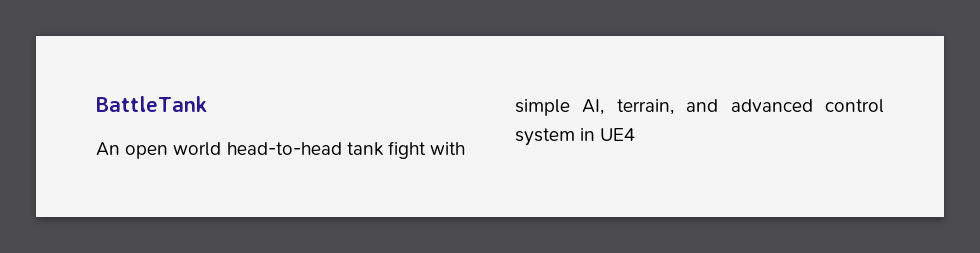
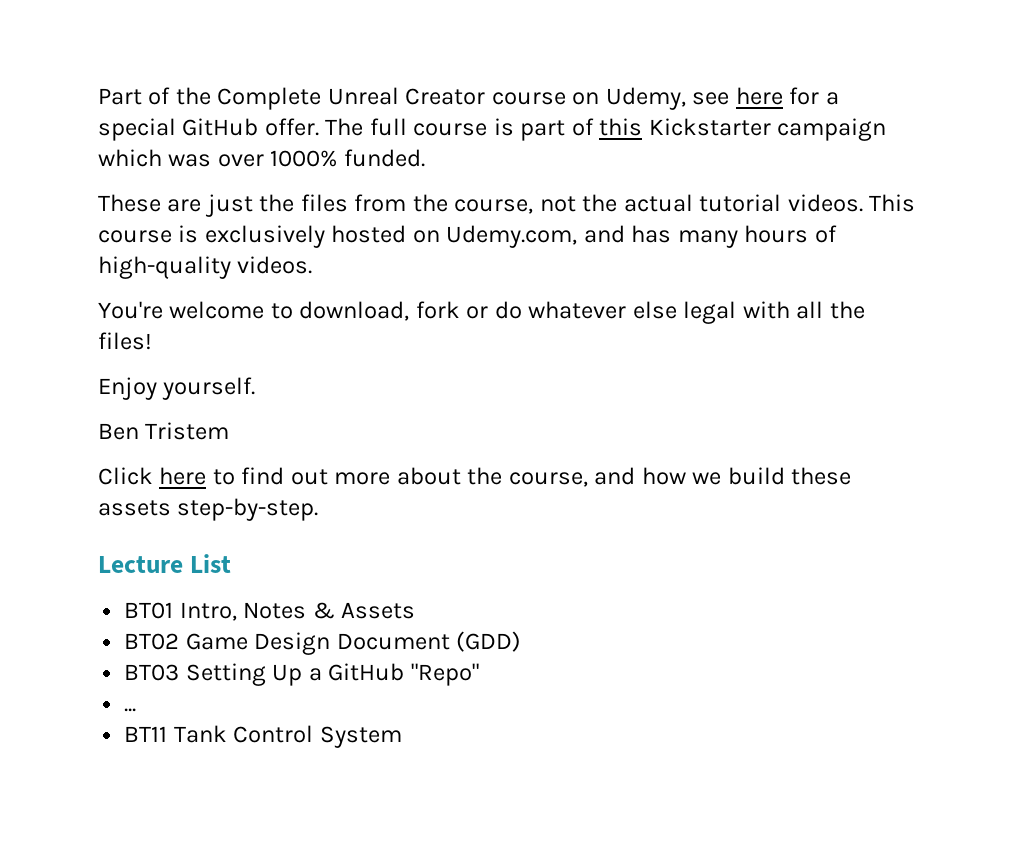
- BattleTank
- An open world head-to-head tank fight with simple AI, terrain, and advanced control system in UE4
+ Part of the Complete Unreal Creator course on Udemy, see here for a special GitHub offer. The full course is part of this Kickstarter campaign which was over 1000% funded.
+ These are just the files from the course, not the actual tutorial videos. This course is exclusively hosted on Udemy.com, and has many hours of high-quality videos.
+ You're welcome to download, fork or do whatever else legal with all the files!
+ Enjoy yourself.
+ Ben Tristem
+ Click here to find out more about the course, and how we build these assets step-by-step.
+ Lecture List
+ BT01 Intro, Notes & Assets
+ BT02 Game Design Document (GDD)
+ BT03 Setting Up a GitHub "Repo"
+ ...
+ BT11 Tank Control System

